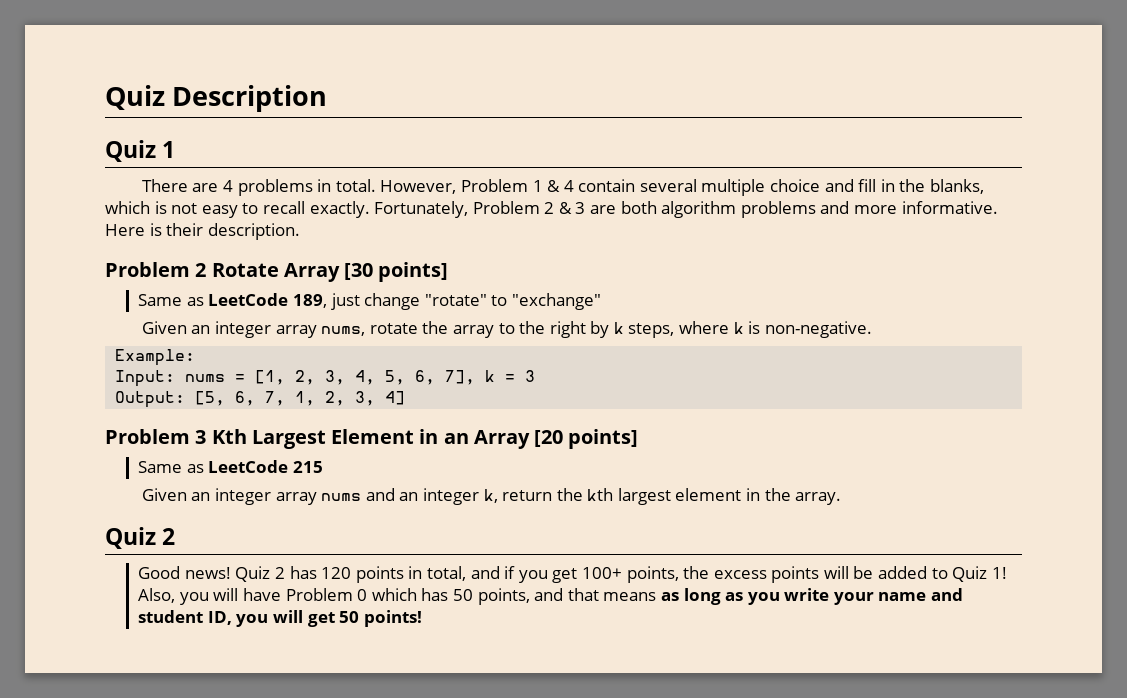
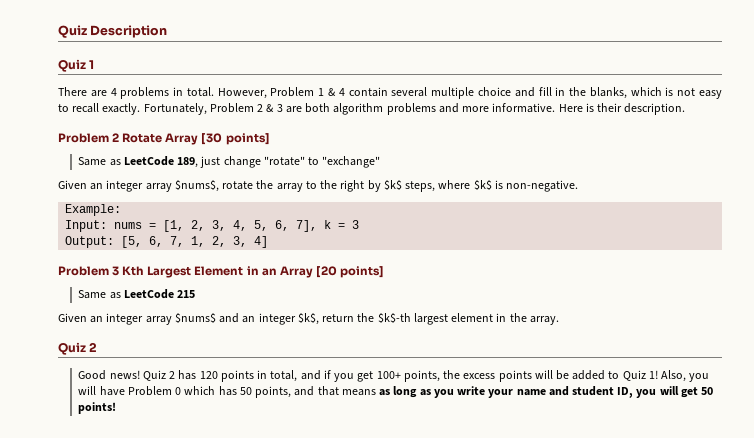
- Given an integer array nums, rotate the array to the right by k steps, where k is non-negative.
+ Given an integer array $nums$, rotate the array to the right by $k$ steps, where $k$ is non-negative.
- Given an integer array nums and an integer k, return the kth largest element in the array.
+ Given an integer array $nums$ and an integer $k$, return the $k$-th largest element in the array.

